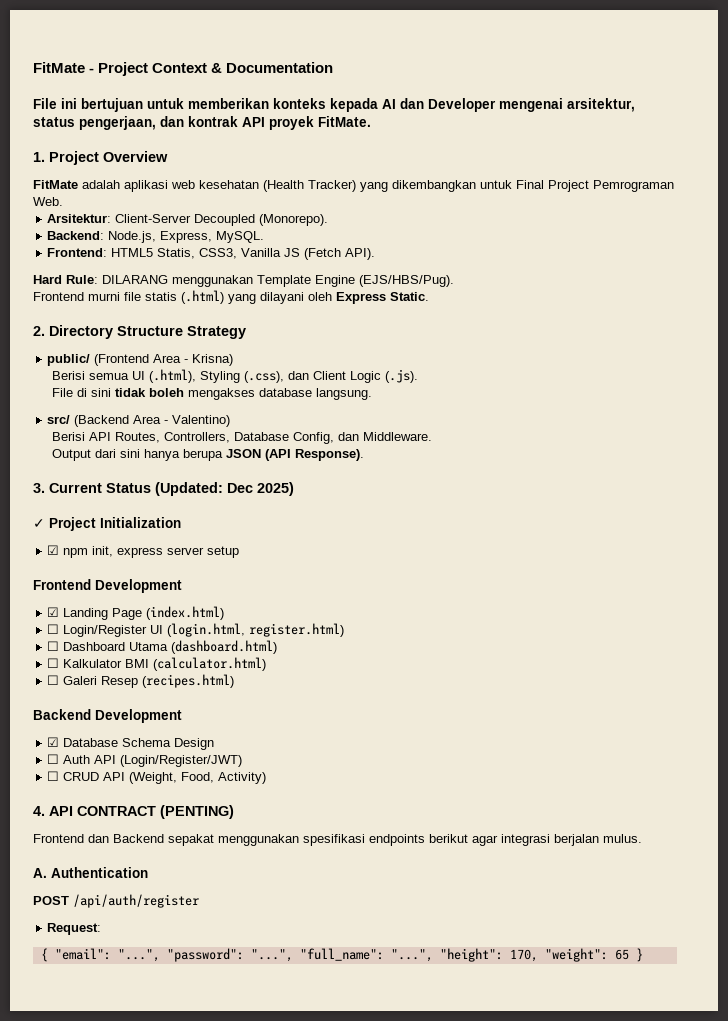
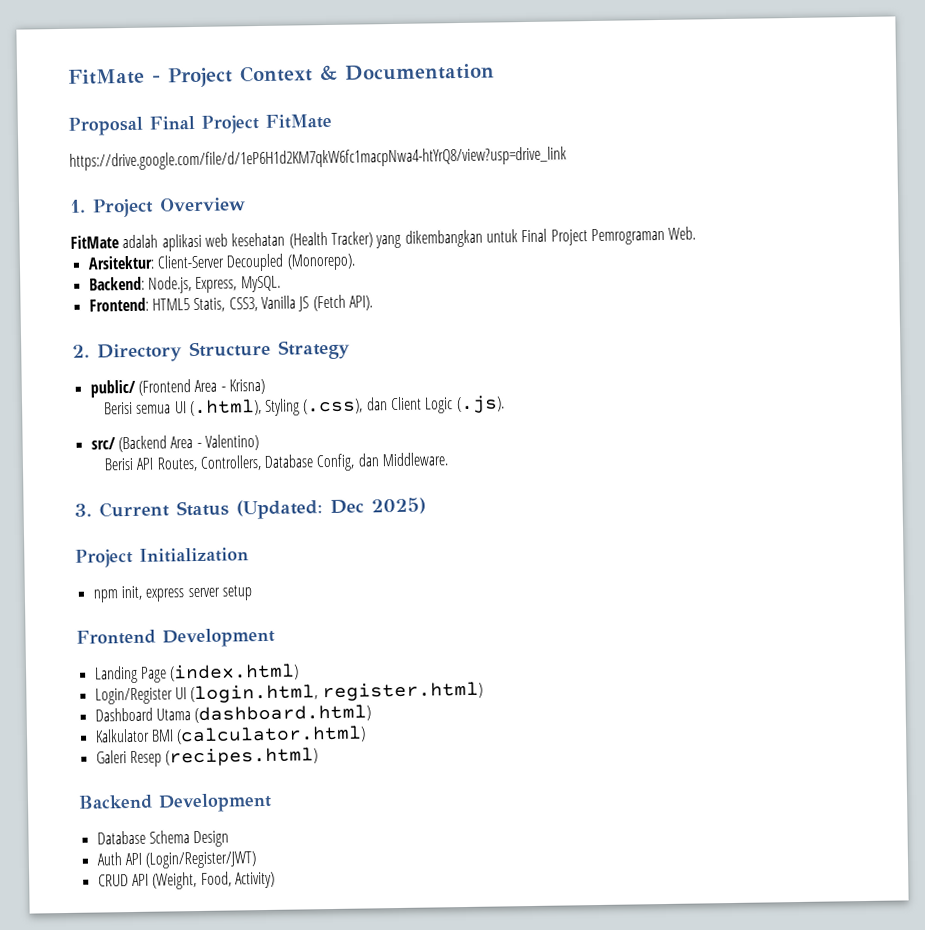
- File ini bertujuan untuk memberikan konteks kepada AI dan Developer mengenai arsitektur, status pengerjaan, dan kontrak API proyek FitMate.
+ Proposal Final Project FitMate
+ https://drive.google.com/file/d/1eP6H1d2KM7qkW6fc1macpNwa4-htYrQ8/view?usp=drive_link
- Hard Rule: DILARANG menggunakan Template Engine (EJS/HBS/Pug).
- Frontend murni file statis (.html) yang dilayani oleh Express Static.
- File di sini tidak boleh mengakses database langsung.
- Output dari sini hanya berupa JSON (API Response).
- ✓ Project Initialization
+ Project Initialization
- ☑ npm init, express server setup
+ npm init, express server setup
- ☑ Landing Page (index.html)
+ Landing Page (index.html)
- ☐ Login/Register UI (login.html, register.html)
+ Login/Register UI (login.html, register.html)
- ☐ Dashboard Utama (dashboard.html)
+ Dashboard Utama (dashboard.html)
- ☐ Kalkulator BMI (calculator.html)
+ Kalkulator BMI (calculator.html)
- ☐ Galeri Resep (recipes.html)
+ Galeri Resep (recipes.html)
- ☑ Database Schema Design
+ Database Schema Design
- ☐ Auth API (Login/Register/JWT)
+ Auth API (Login/Register/JWT)
- ☐ CRUD API (Weight, Food, Activity)
+ CRUD API (Weight, Food, Activity)
- 4. API CONTRACT (PENTING)
- Frontend dan Backend sepakat menggunakan spesifikasi endpoints berikut agar integrasi berjalan mulus.
- A. Authentication
- POST /api/auth/register
- Request:
- { "email": "...", "password": "...", "full_name": "...", "height": 170, "weight": 65 }

